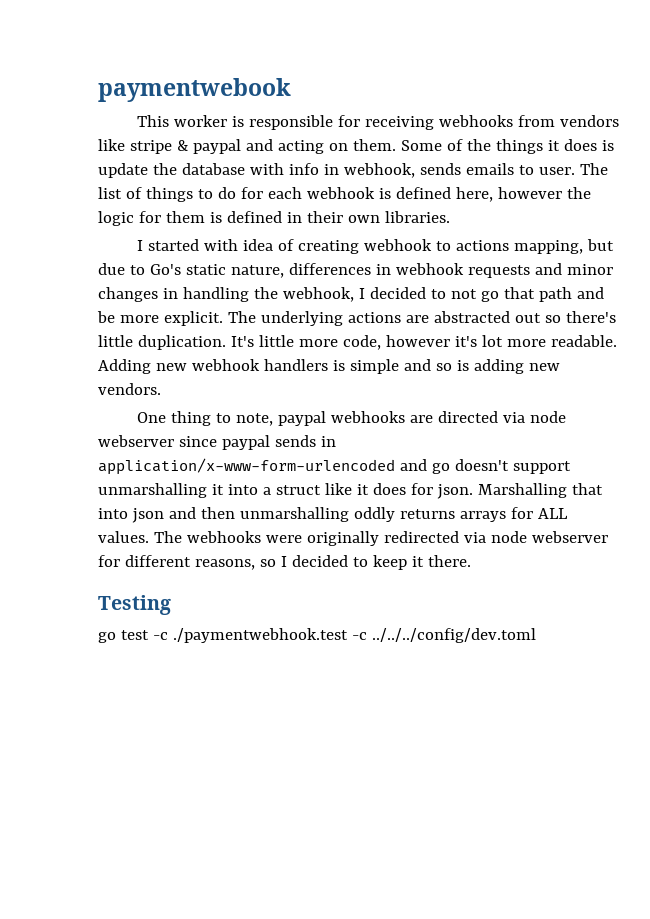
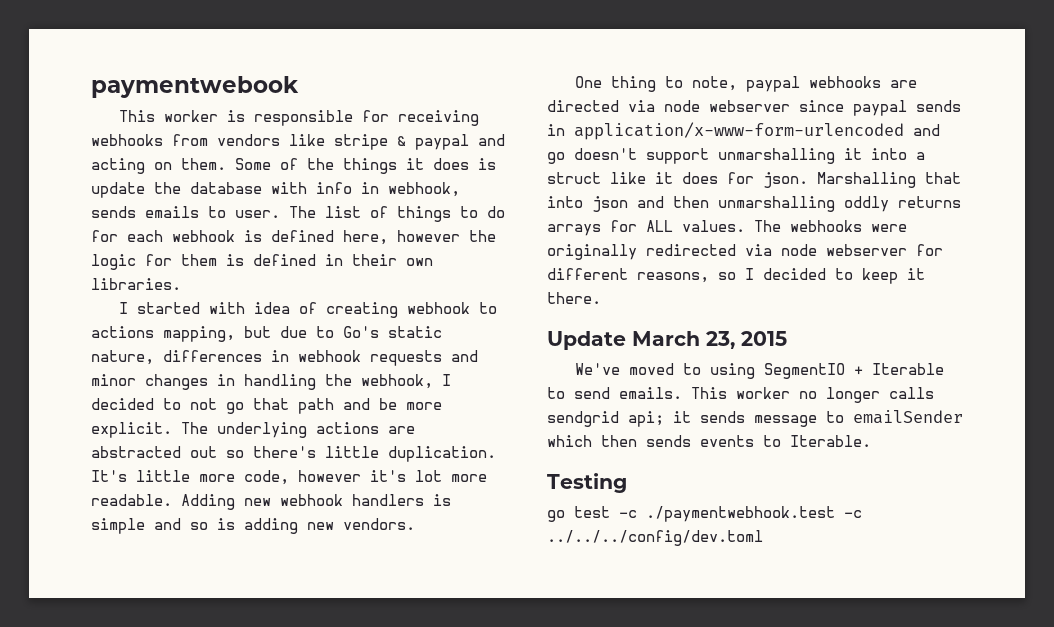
+ Update March 23, 2015
+ We've moved to using SegmentIO + Iterable to send emails. This worker no longer calls sendgrid api; it sends message to emailSender which then sends events to Iterable.

